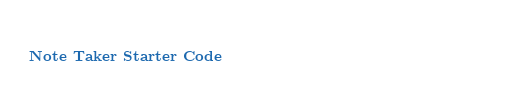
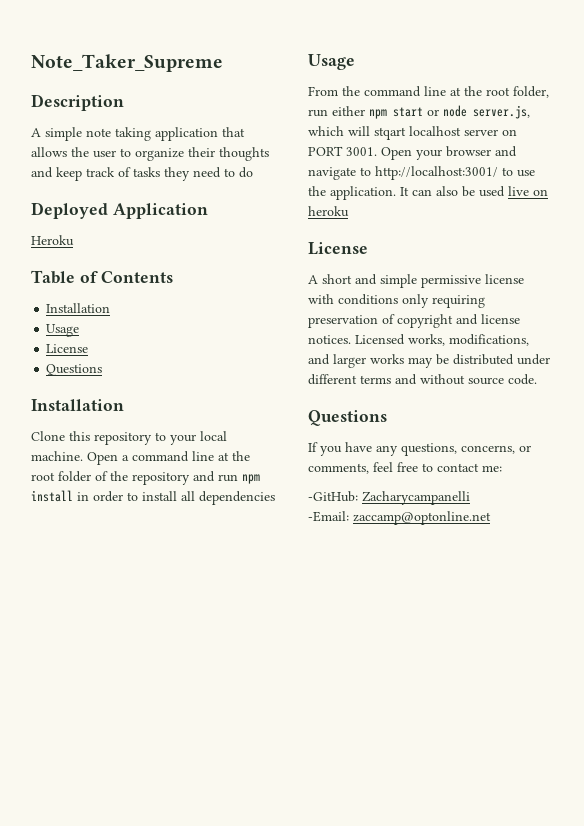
- Note Taker Starter Code
+ Note_Taker_Supreme
+ Description
+ A simple note taking application that allows the user to organize their thoughts and keep track of tasks they need to do
+ Deployed Application
+ Heroku
+ Table of Contents
+ Installation
+ Usage
+ License
+ Questions
+ Installation
+ Clone this repository to your local machine. Open a command line at the root folder of the repository and run npm install in order to install all dependencies
+ Usage
+ From the command line at the root folder, run either npm start or node server.js, which will stqart localhost server on PORT 3001. Open your browser and navigate to http://localhost:3001/ to use the application. It can also be used live on heroku
+ License
+ A short and simple permissive license with conditions only requiring preservation of copyright and license notices. Licensed works, modifications, and larger works may be distributed under different terms and without source code.
+ Questions
+ If you have any questions, concerns, or comments, feel free to contact me:
+ -GitHub: Zacharycampanelli
+ -Email: zaccamp@optonline.net

